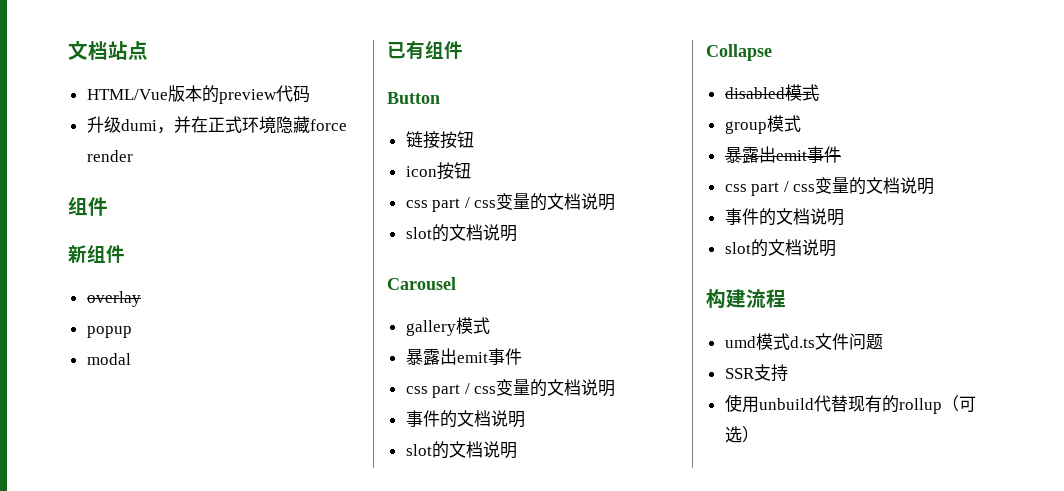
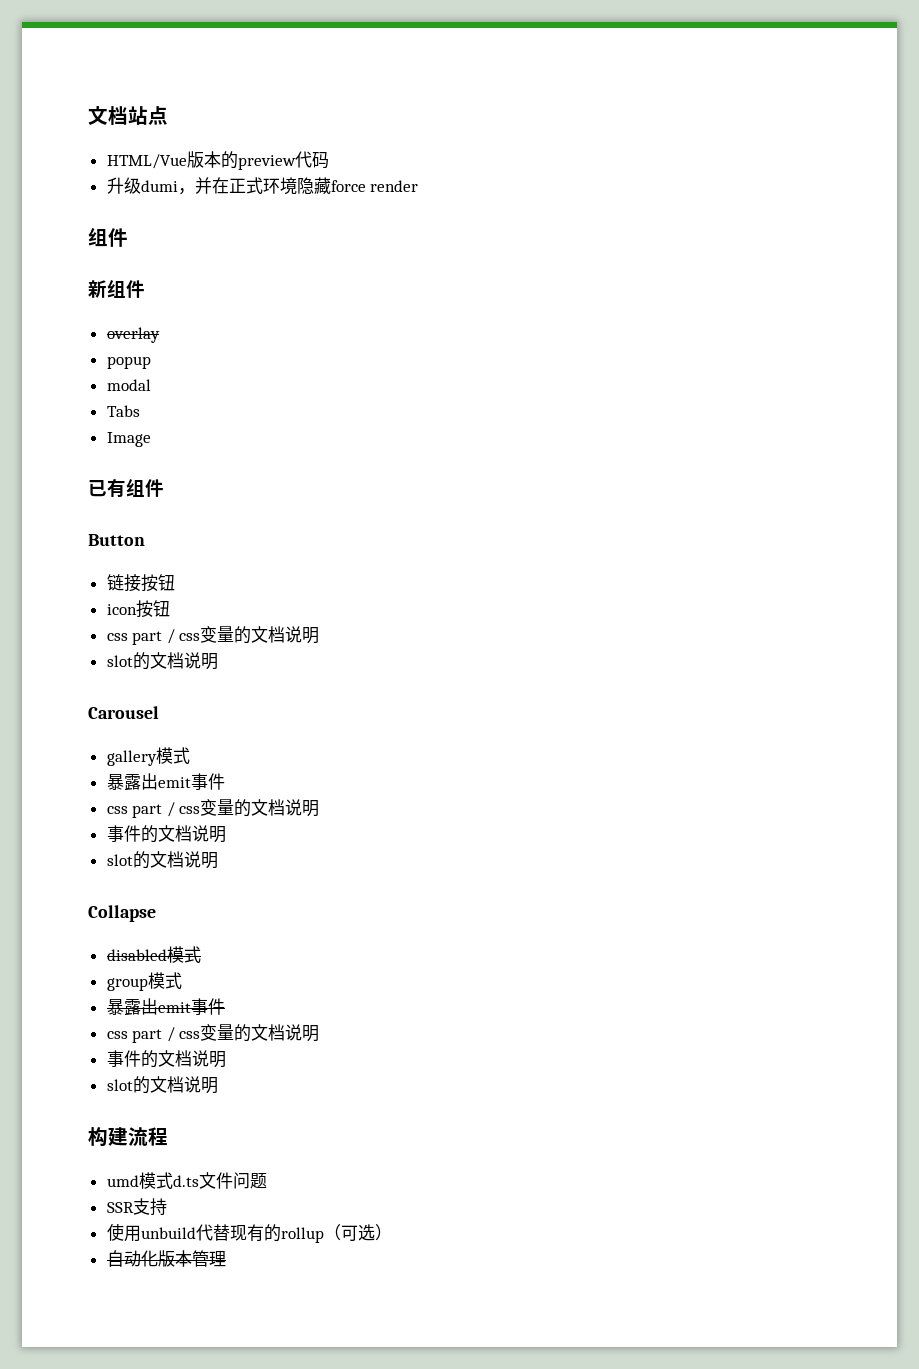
+ Tabs
+ Image
+ 自动化版本管理

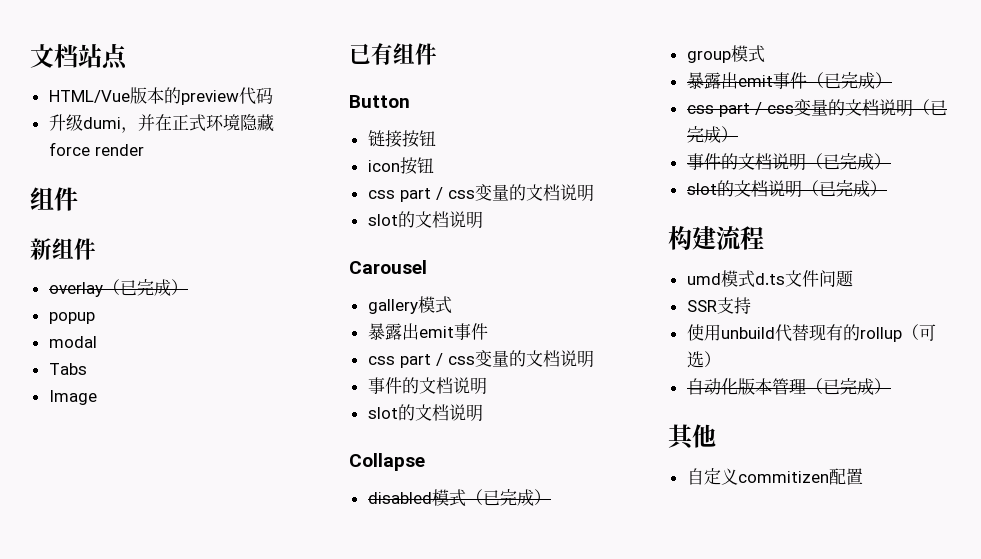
- overlay
+ overlay（已完成）
- disabled模式
+ disabled模式（已完成）
  group模式
- 暴露出emit事件
- css part / css变量的文档说明
- 事件的文档说明
- slot的文档说明
+ 暴露出emit事件（已完成）
+ css part / css变量的文档说明（已完成）
+ 事件的文档说明（已完成）
+ slot的文档说明（已完成）
- 自动化版本管理
+ 自动化版本管理（已完成）
+ 其他
+ 自定义commitizen配置

